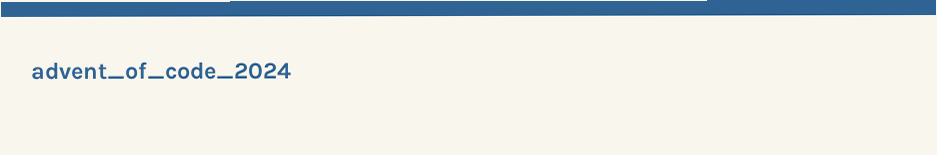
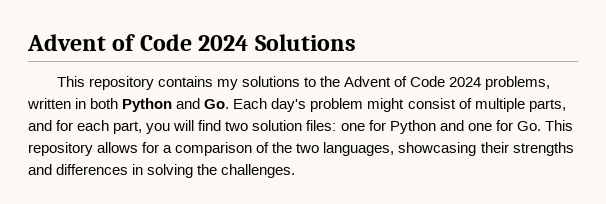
- advent_of_code_2024
+ Advent of Code 2024 Solutions
+ This repository contains my solutions to the Advent of Code 2024 problems, written in both Python and Go. Each day's problem might consist of multiple parts, and for each part, you will find two solution files: one for Python and one for Go. This repository allows for a comparison of the two languages, showcasing their strengths and differences in solving the challenges.

